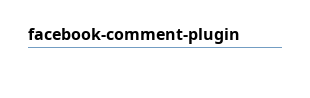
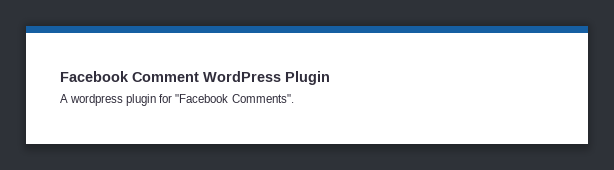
- facebook-comment-plugin
+ Facebook Comment WordPress Plugin
+ A wordpress plugin for "Facebook Comments".

